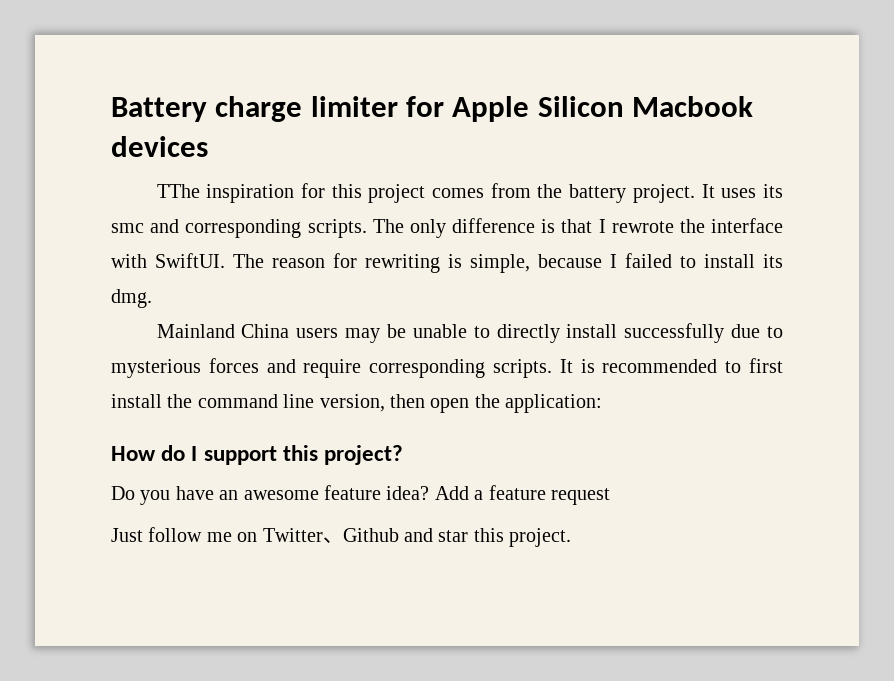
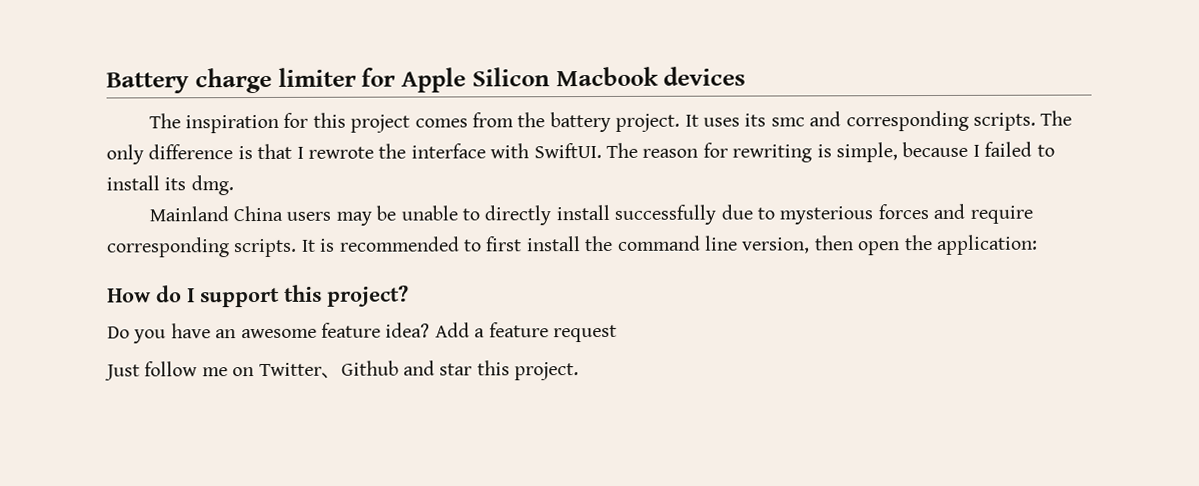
- TThe inspiration for this project comes from the battery project.
+ The inspiration for this project comes from the battery project.

